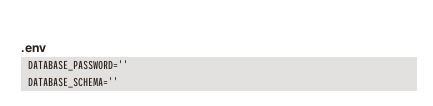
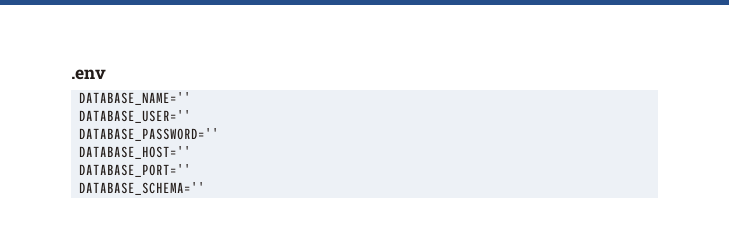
+ DATABASE_NAME=''
+ DATABASE_USER=''
+ DATABASE_HOST=''
+ DATABASE_PORT=''

